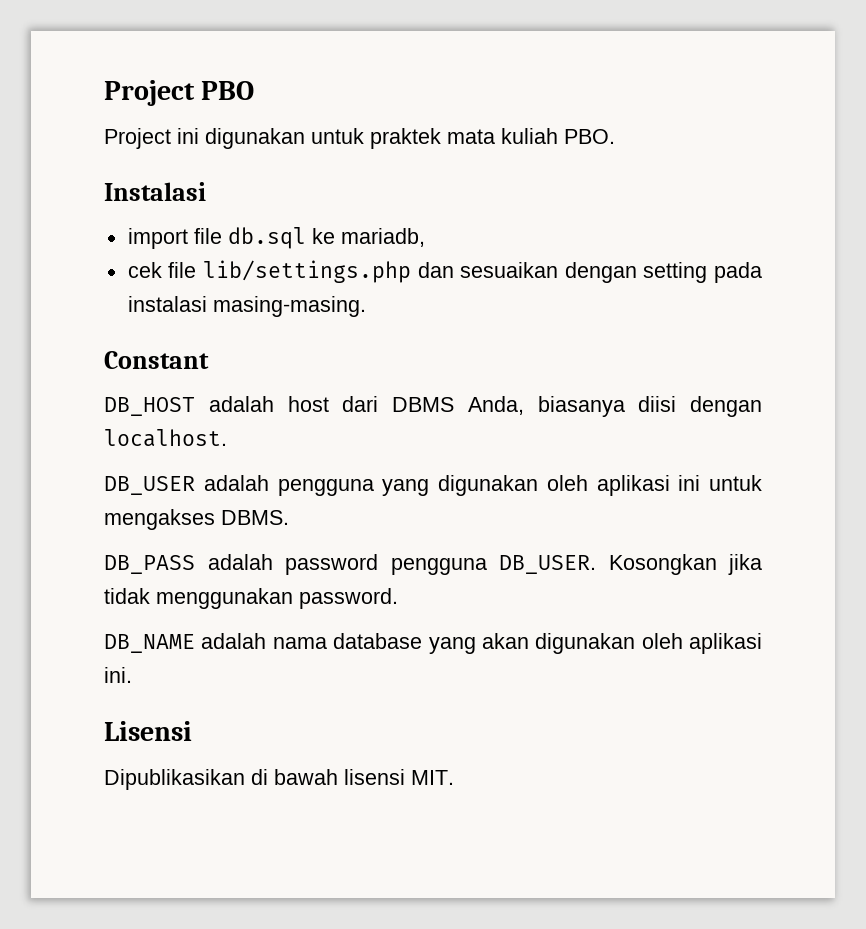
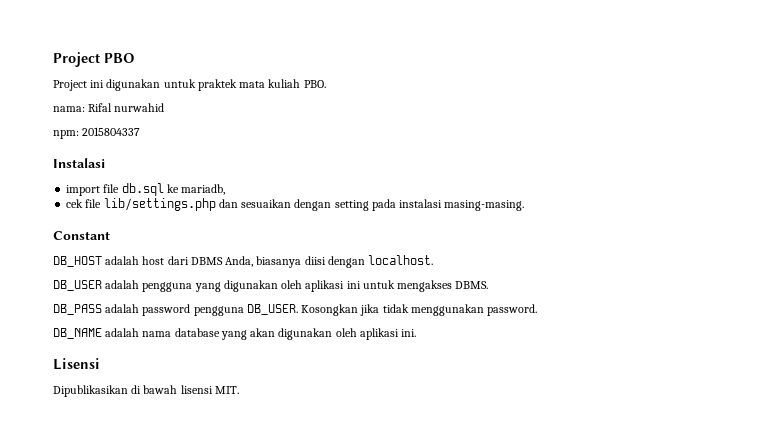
+ nama: Rifal nurwahid
+ npm: 2015804337

